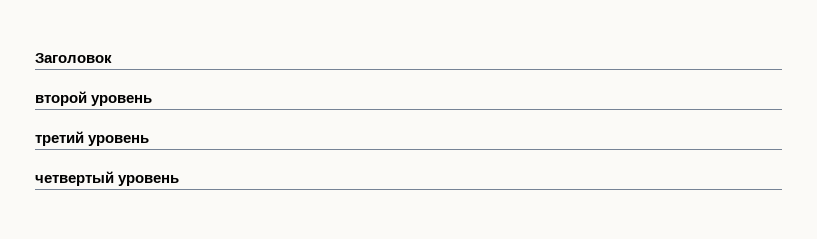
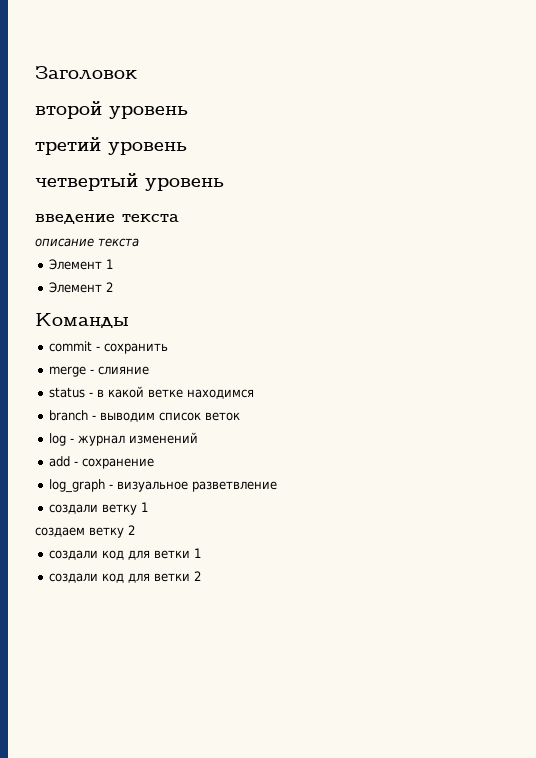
+ введение текста
+ описание текста
+ Элемент 1
+ Элемент 2
+ Команды
+ commit - сохранить
+ merge - слияние
+ status - в какой ветке находимся
+ branch - выводим список веток
+ log - журнал изменений
+ add - сохранение
+ log_graph - визуальное разветвление
+ создали ветку 1
+ создаем ветку 2
+ создали код для ветки 1
+ создали код для ветки 2

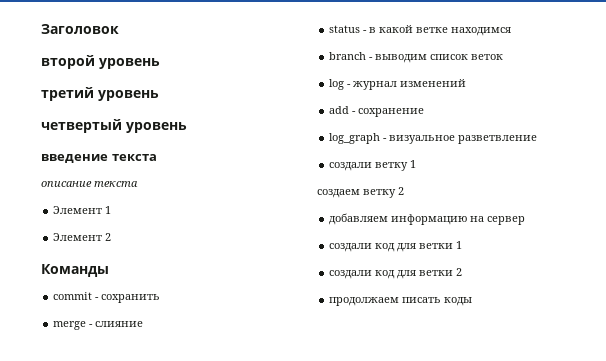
+ добавляем информацию на сервер
+ продолжаем писать коды

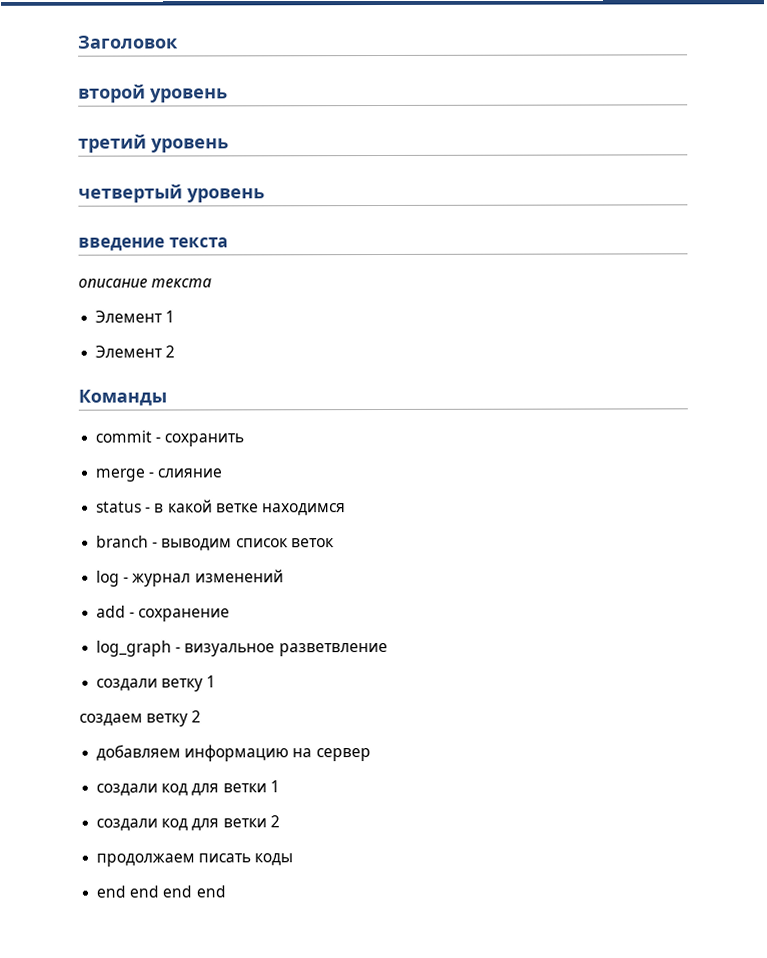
+ end end end end

